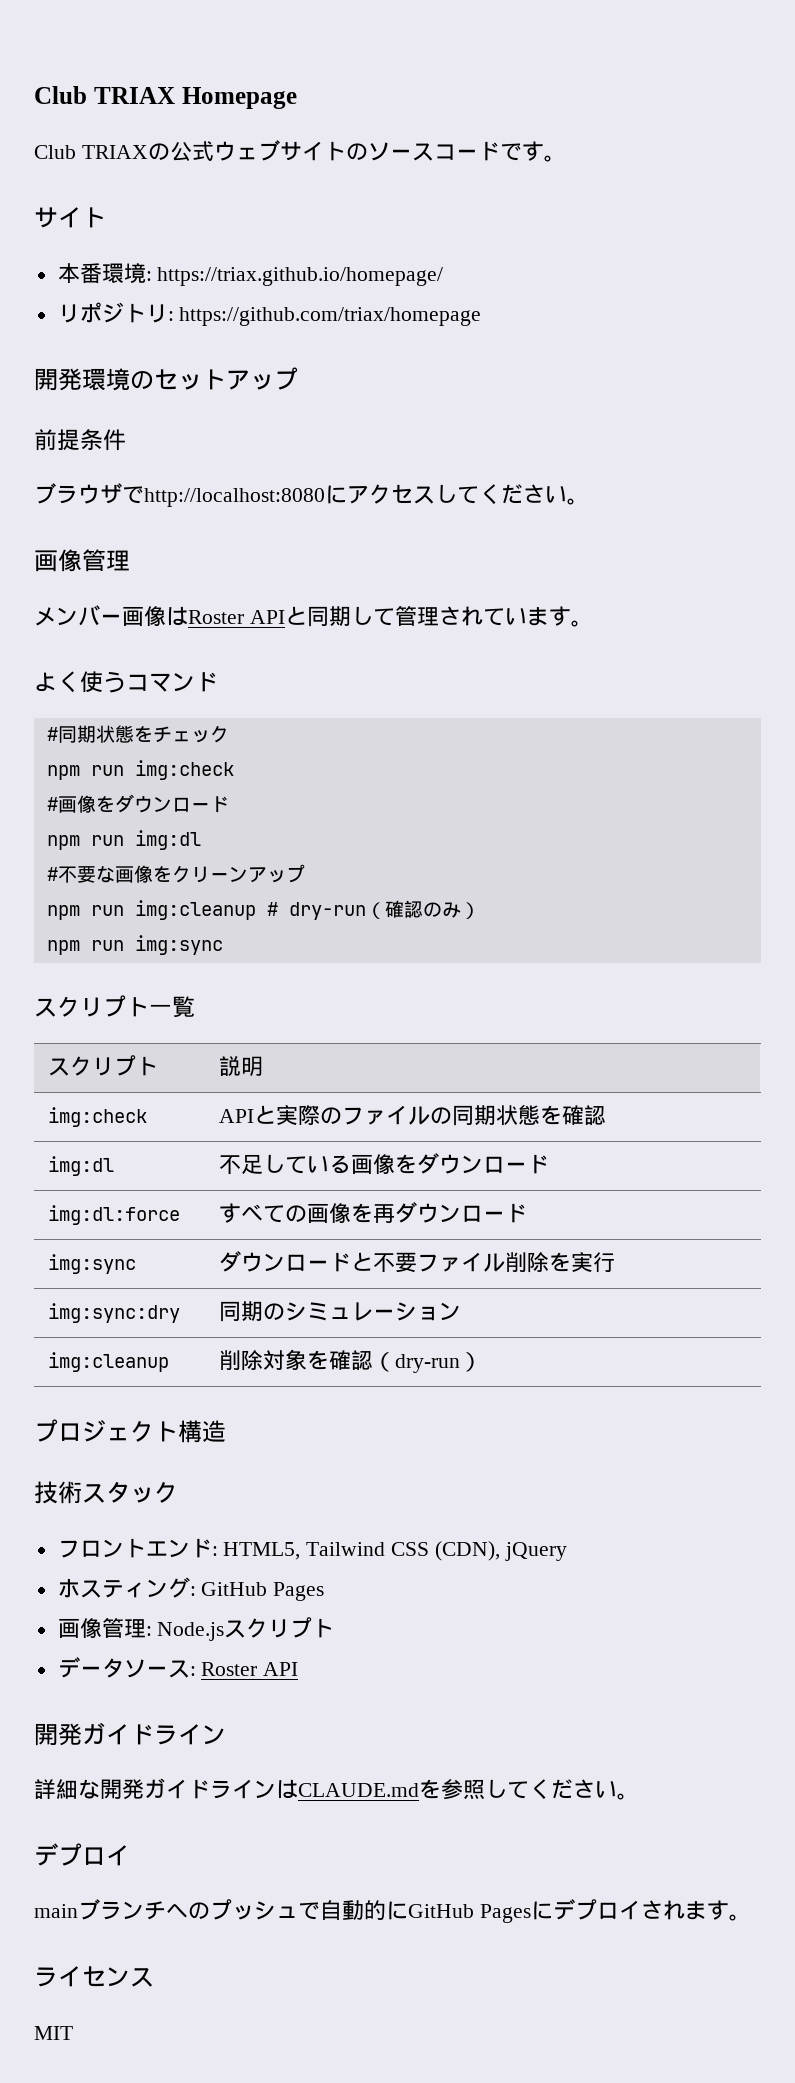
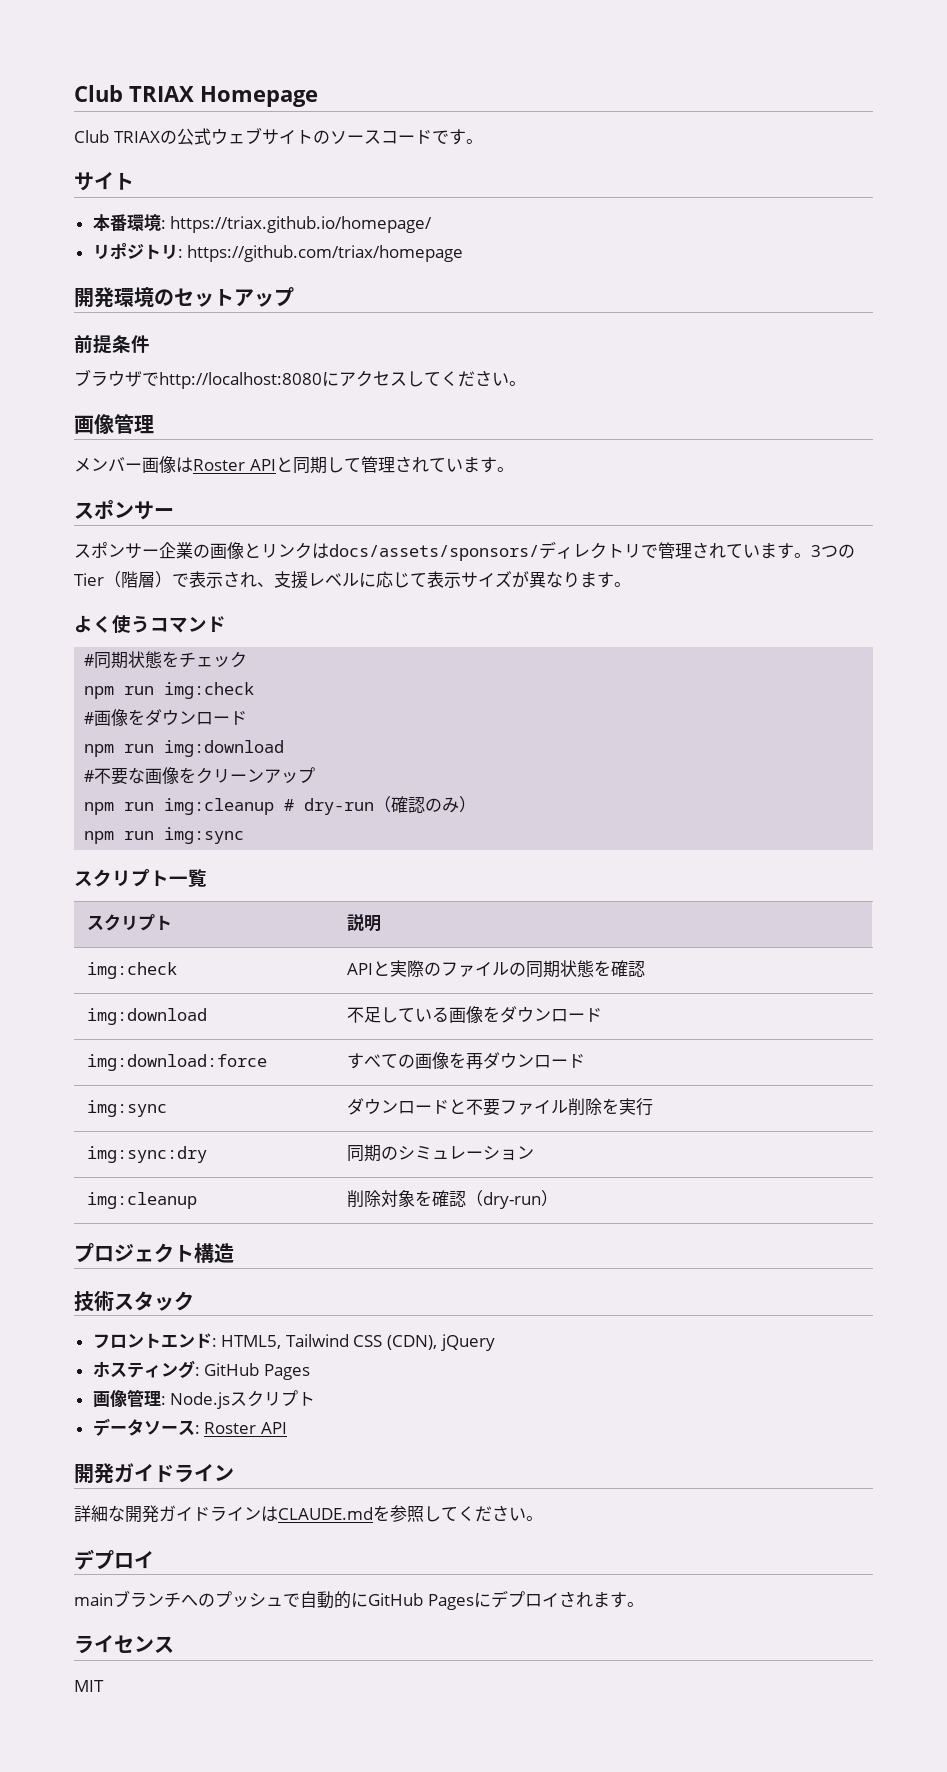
  メンバー画像はRoster APIと同期して管理されています。
+ スポンサー
+ スポンサー企業の画像とリンクはdocs/assets/sponsors/ディレクトリで管理されています。3つのTier（階層）で表示され、支援レベルに応じて表示サイズが異なります。
- npm run img:dl
+ npm run img:download
- img:dl | 不足している画像をダウンロード
+ img:download | 不足している画像をダウンロード
- img:dl:force | すべての画像を再ダウンロード
+ img:download:force | すべての画像を再ダウンロード

